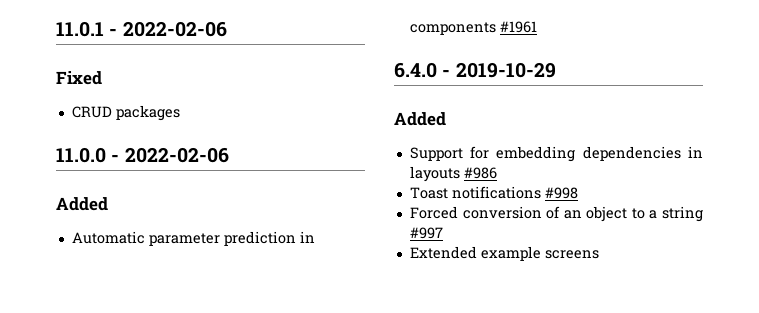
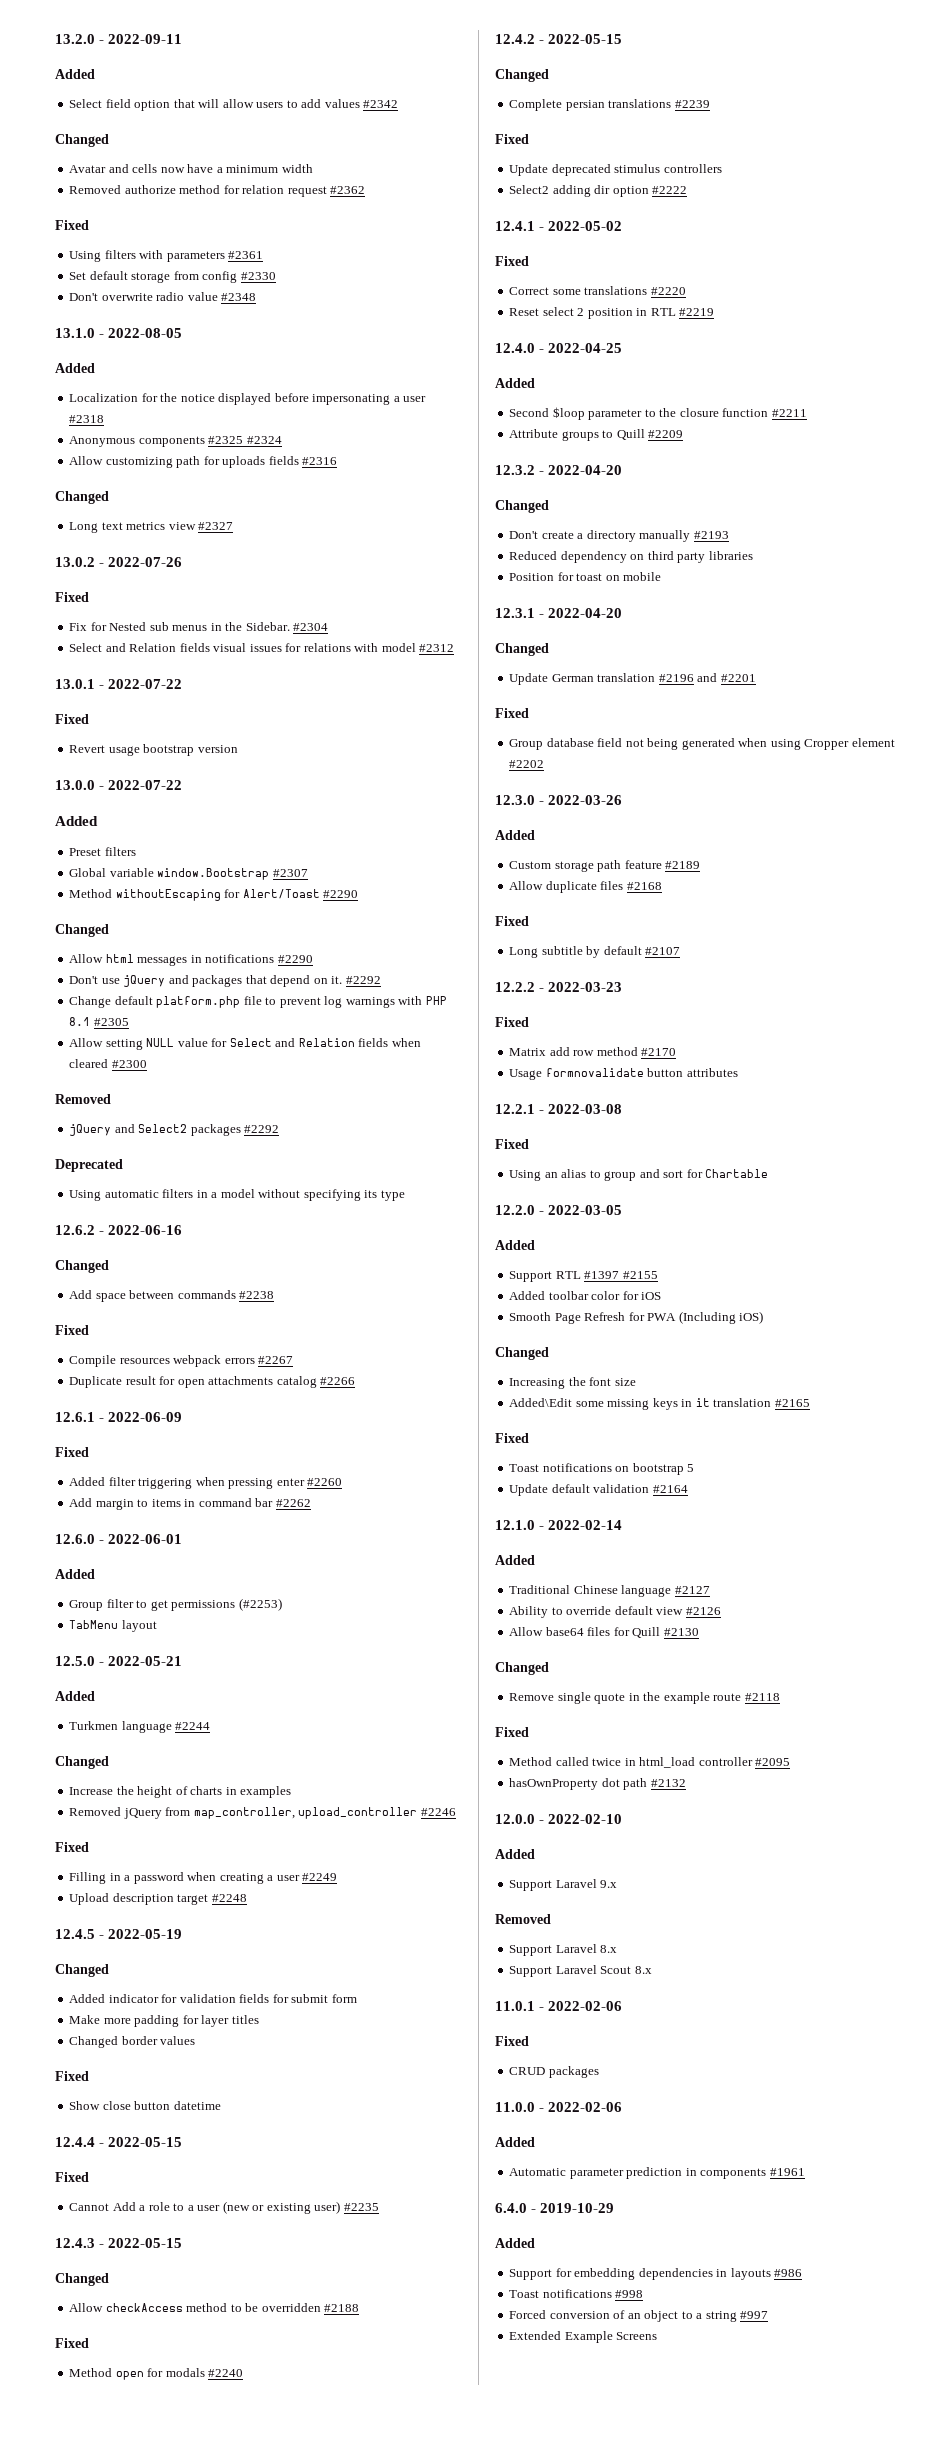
+ 13.2.0 - 2022-09-11
+ Added
+ Select field option that will allow users to add values #2342
+ Changed
+ Avatar and cells now have a minimum width
+ Removed authorize method for relation request #2362
+ Fixed
+ Using filters with parameters #2361
+ Set default storage from config #2330
+ Don't overwrite radio value #2348
+ 13.1.0 - 2022-08-05
+ Added
+ Localization for the notice displayed before impersonating a user #2318
+ Anonymous components #2325 #2324
+ Allow customizing path for uploads fields #2316
+ Changed
+ Long text metrics view #2327
+ 13.0.2 - 2022-07-26
+ Fixed
+ Fix for Nested sub menus in the Sidebar. #2304
+ Select and Relation fields visual issues for relations with model #2312
+ 13.0.1 - 2022-07-22
+ Fixed
+ Revert usage bootstrap version
+ 13.0.0 - 2022-07-22
+ Added
+ Preset filters
+ Global variable window.Bootstrap #2307
+ Method withoutEscaping for Alert/Toast #2290
+ Changed
+ Allow html messages in notifications #2290
+ Don't use jQuery and packages that depend on it. #2292
+ Change default platform.php file to prevent log warnings with PHP 8.1 #2305
+ Allow setting NULL value for Select and Relation fields when cleared #2300
+ Removed
+ jQuery and Select2 packages #2292
+ Deprecated
+ Using automatic filters in a model without specifying its type
+ 12.6.2 - 2022-06-16
+ Changed
+ Add space between commands #2238
+ Fixed
+ Compile resources webpack errors #2267
+ Duplicate result for open attachments catalog #2266
+ 12.6.1 - 2022-06-09
+ Fixed
+ Added filter triggering when pressing enter #2260
+ Add margin to items in command bar #2262
+ 12.6.0 - 2022-06-01
+ Added
+ Group filter to get permissions (#2253)
+ TabMenu layout
+ 12.5.0 - 2022-05-21
+ Added
+ Turkmen language #2244
+ Changed
+ Increase the height of charts in examples
+ Removed jQuery from map_controller, upload_controller #2246
+ Fixed
+ Filling in a password when creating a user #2249
+ Upload description target #2248
+ 12.4.5 - 2022-05-19
+ Changed
+ Added indicator for validation fields for submit form
+ Make more padding for layer titles
+ Changed border values
+ Fixed
+ Show close button datetime
+ 12.4.4 - 2022-05-15
+ Fixed
+ Cannot Add a role to a user (new or existing user) #2235
+ 12.4.3 - 2022-05-15
+ Changed
+ Allow checkAccess method to be overridden #2188
+ Fixed
+ Method open for modals #2240
+ 12.4.2 - 2022-05-15
+ Changed
+ Complete persian translations #2239
+ Fixed
+ Update deprecated stimulus controllers
+ Select2 adding dir option #2222
+ 12.4.1 - 2022-05-02
+ Fixed
+ Correct some translations #2220
+ Reset select 2 position in RTL #2219
+ 12.4.0 - 2022-04-25
+ Added
+ Second $loop parameter to the closure function #2211
+ Attribute groups to Quill #2209
+ 12.3.2 - 2022-04-20
+ Changed
+ Don't create a directory manually #2193
+ Reduced dependency on third party libraries
+ Position for toast on mobile
+ 12.3.1 - 2022-04-20
+ Changed
+ Update German translation #2196 and #2201
+ Fixed
+ Group database field not being generated when using Cropper element #2202
+ 12.3.0 - 2022-03-26
+ Added
+ Custom storage path feature #2189
+ Allow duplicate files #2168
+ Fixed
+ Long subtitle by default #2107
+ 12.2.2 - 2022-03-23
+ Fixed
+ Matrix add row method #2170
+ Usage formnovalidate button attributes
+ 12.2.1 - 2022-03-08
+ Fixed
+ Using an alias to group and sort for Chartable
+ 12.2.0 - 2022-03-05
+ Added
+ Support RTL #1397 #2155
+ Added toolbar color for iOS
+ Smooth Page Refresh for PWA (Including iOS)
+ Changed
+ Increasing the font size
+ Added\Edit some missing keys in it translation #2165
+ Fixed
+ Toast notifications on bootstrap 5
+ Update default validation #2164
+ 12.1.0 - 2022-02-14
+ Added
+ Traditional Chinese language #2127
+ Ability to override default view #2126
+ Allow base64 files for Quill #2130
+ Changed
+ Remove single quote in the example route #2118
+ Fixed
+ Method called twice in html_load controller #2095
+ hasOwnProperty dot path #2132
+ 12.0.0 - 2022-02-10
+ Added
+ Support Laravel 9.x
+ Removed
+ Support Laravel 8.x
+ Support Laravel Scout 8.x
- Extended example screens
+ Extended Example Screens

